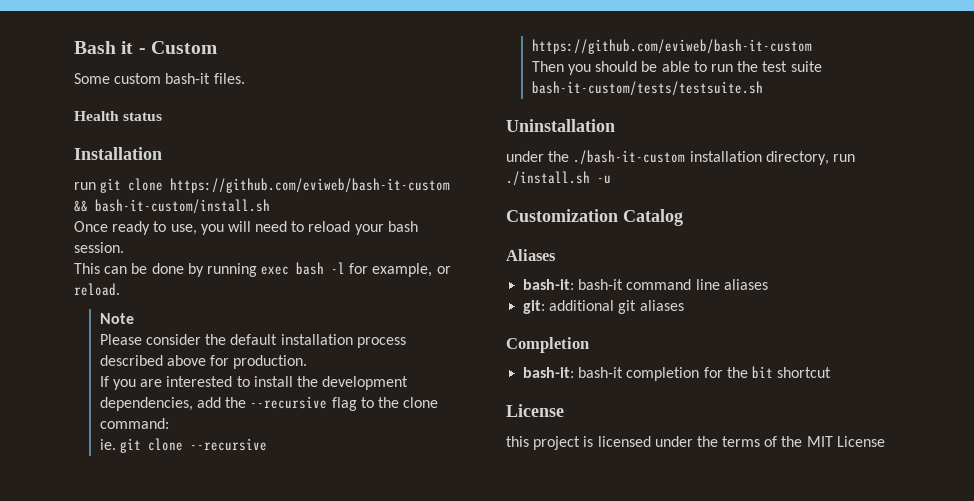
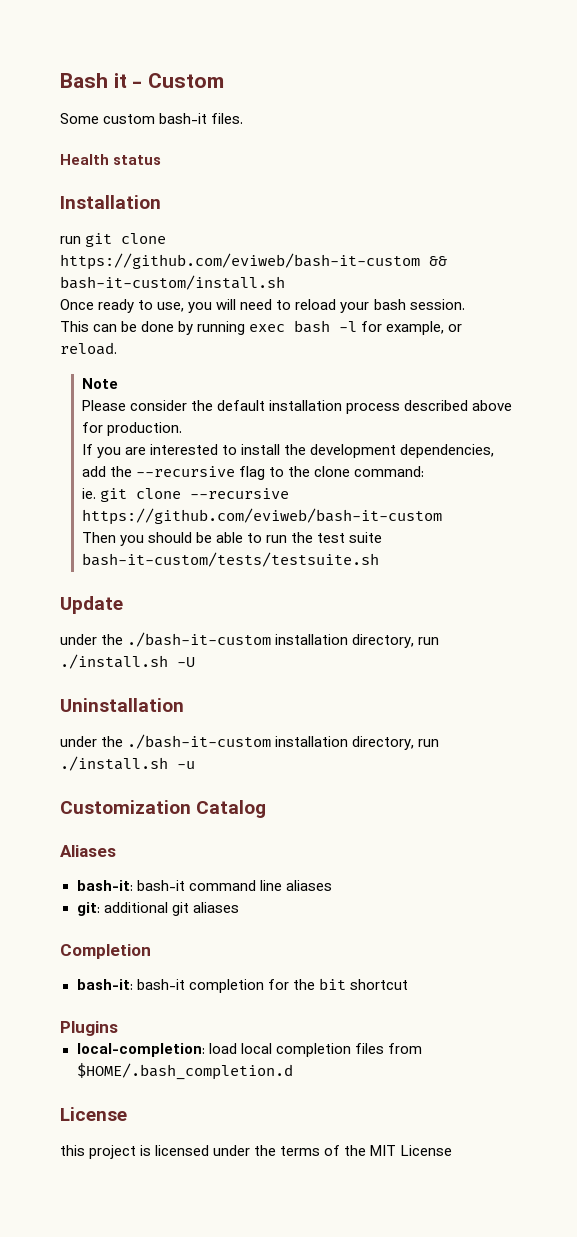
+ Update
+ under the ./bash-it-custom installation directory, run ./install.sh -U
+ Plugins
+ local-completion: load local completion files from $HOME/.bash_completion.d

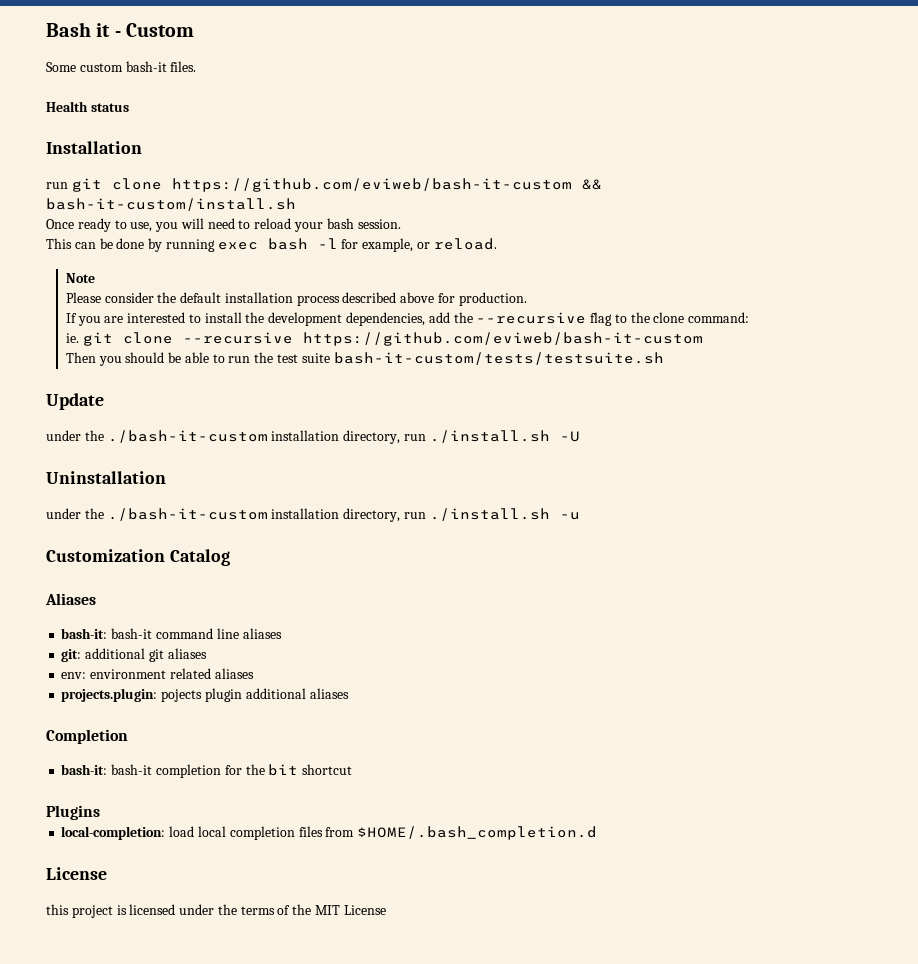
+ env: environment related aliases
+ projects.plugin: pojects plugin additional aliases

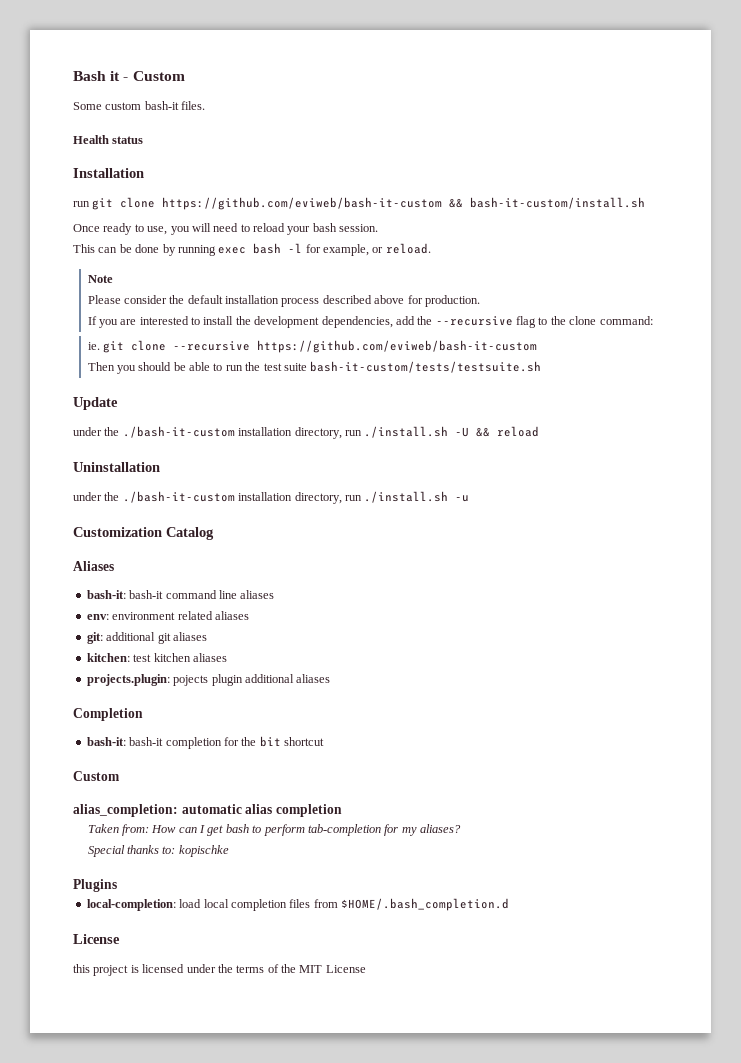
- under the ./bash-it-custom installation directory, run ./install.sh -U
+ under the ./bash-it-custom installation directory, run ./install.sh -U && reload
+ env: environment related aliases
- env: environment related aliases
+ kitchen: test kitchen aliases
  bash-it: bash-it completion for the bit shortcut
+ Custom
+ alias_completion: automatic alias completion
+ Taken from: How can I get bash to perform tab-completion for my aliases?
+ Special thanks to: kopischke

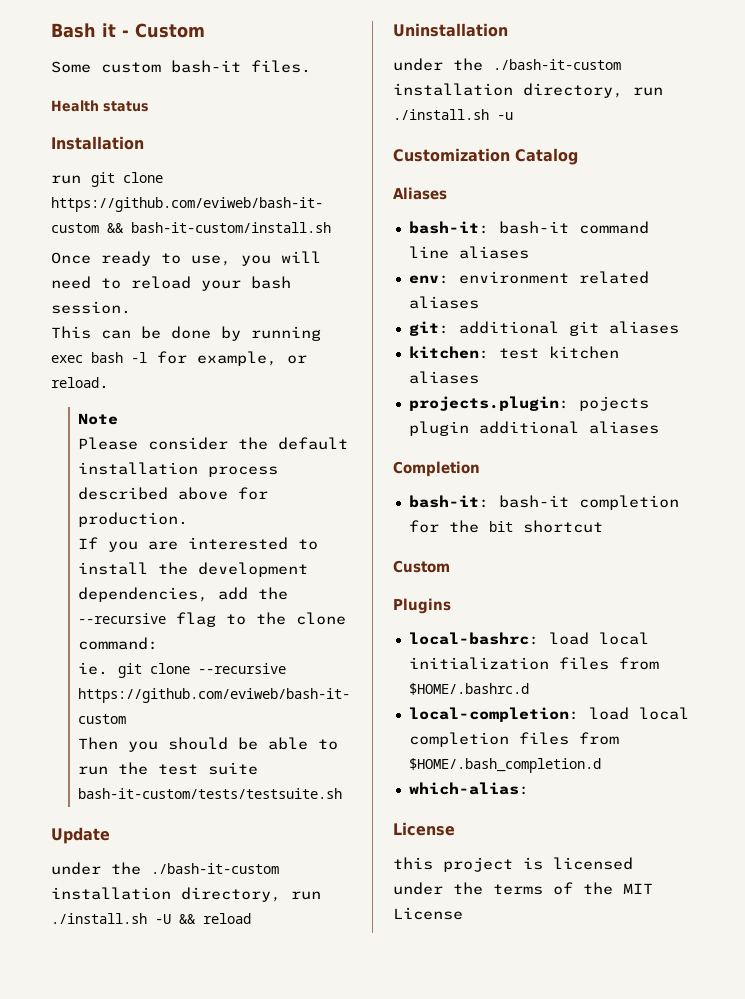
- alias_completion: automatic alias completion
- Taken from: How can I get bash to perform tab-completion for my aliases?
- Special thanks to: kopischke
  Plugins
+ local-bashrc: load local initialization files from $HOME/.bashrc.d
+ which-alias:

